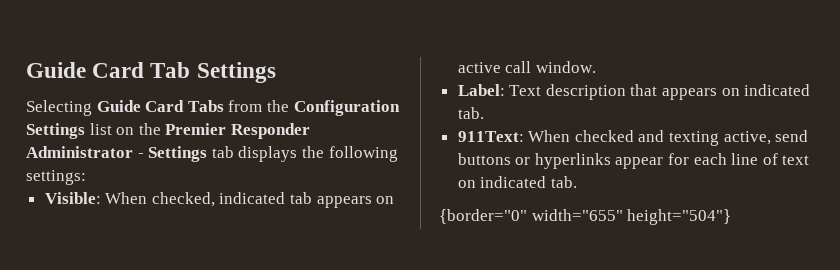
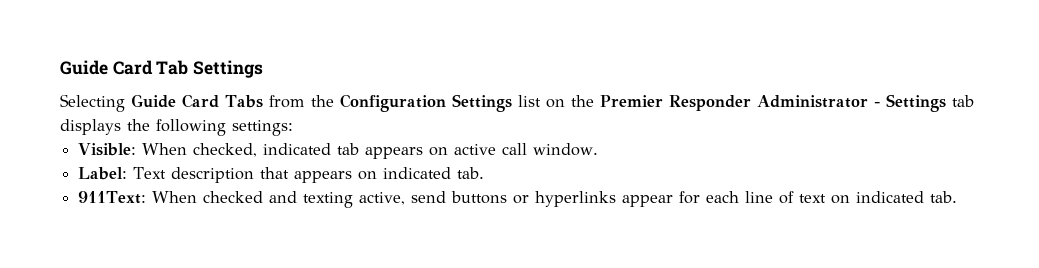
- {border="0" width="655" height="504"}

